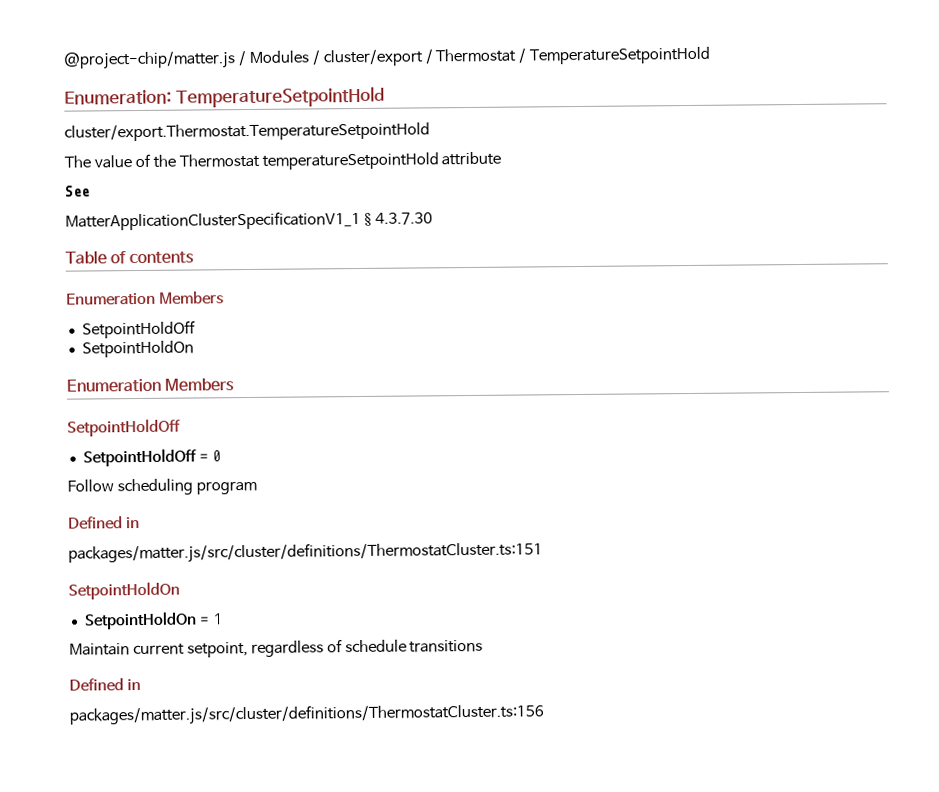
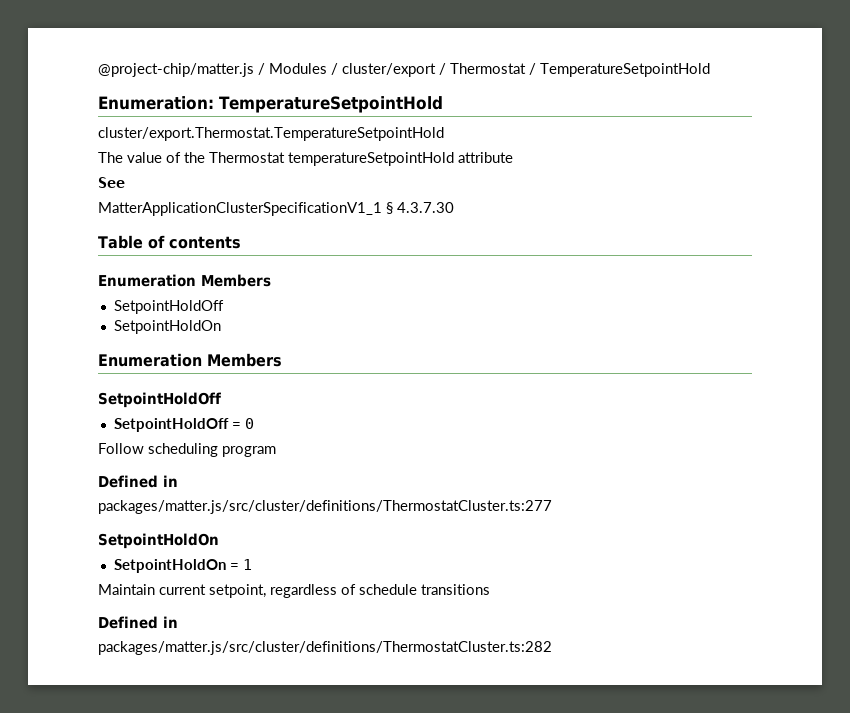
- packages/matter.js/src/cluster/definitions/ThermostatCluster.ts:151
+ packages/matter.js/src/cluster/definitions/ThermostatCluster.ts:277
- packages/matter.js/src/cluster/definitions/ThermostatCluster.ts:156
+ packages/matter.js/src/cluster/definitions/ThermostatCluster.ts:282

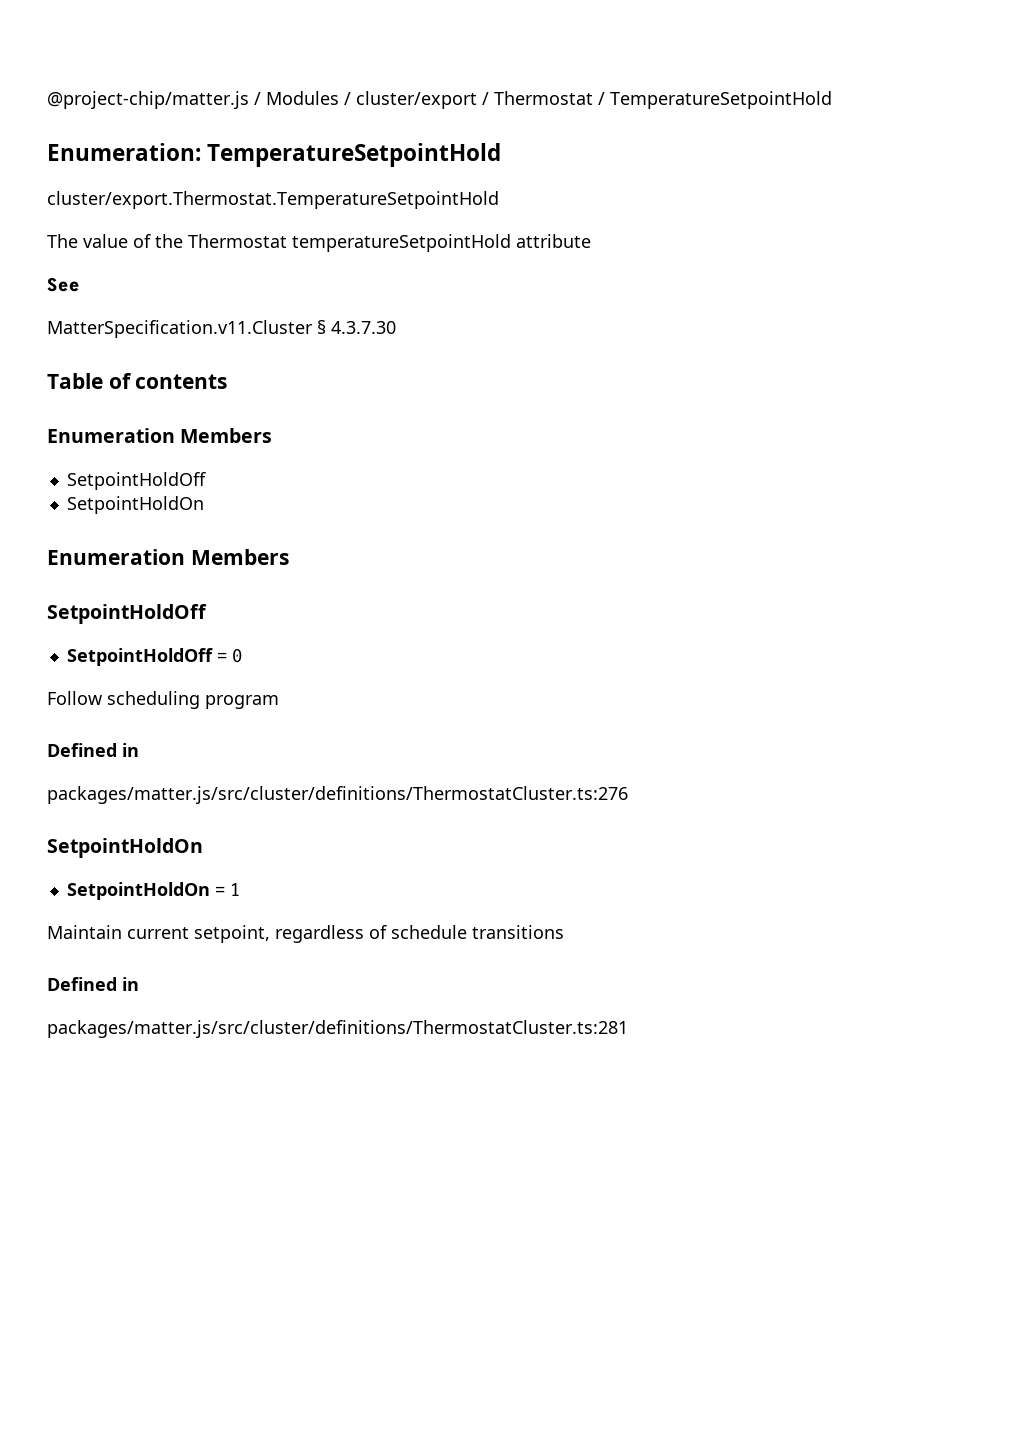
- MatterApplicationClusterSpecificationV1_1 § 4.3.7.30
+ MatterSpecification.v11.Cluster § 4.3.7.30
- packages/matter.js/src/cluster/definitions/ThermostatCluster.ts:277
+ packages/matter.js/src/cluster/definitions/ThermostatCluster.ts:276
- packages/matter.js/src/cluster/definitions/ThermostatCluster.ts:282
+ packages/matter.js/src/cluster/definitions/ThermostatCluster.ts:281

